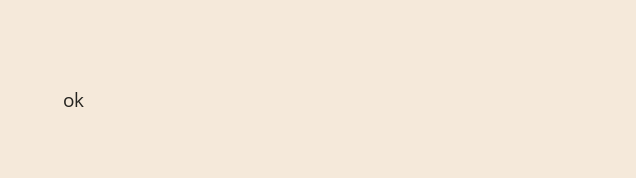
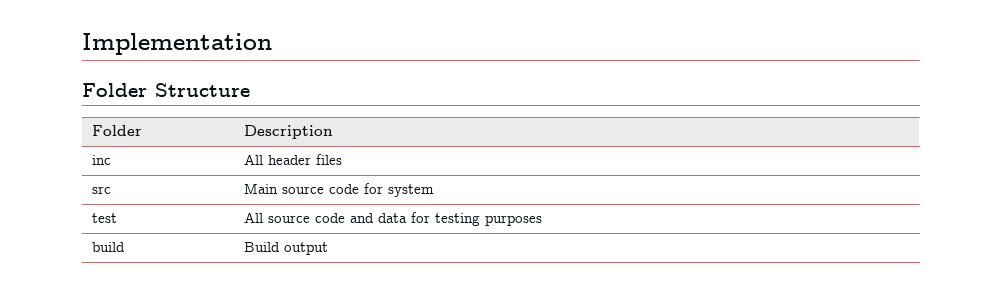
- ok
+ Implementation
+ Folder Structure
+ Folder | Description
+ inc | All header files
+ src | Main source code for system
+ test | All source code and data for testing purposes
+ build | Build output

